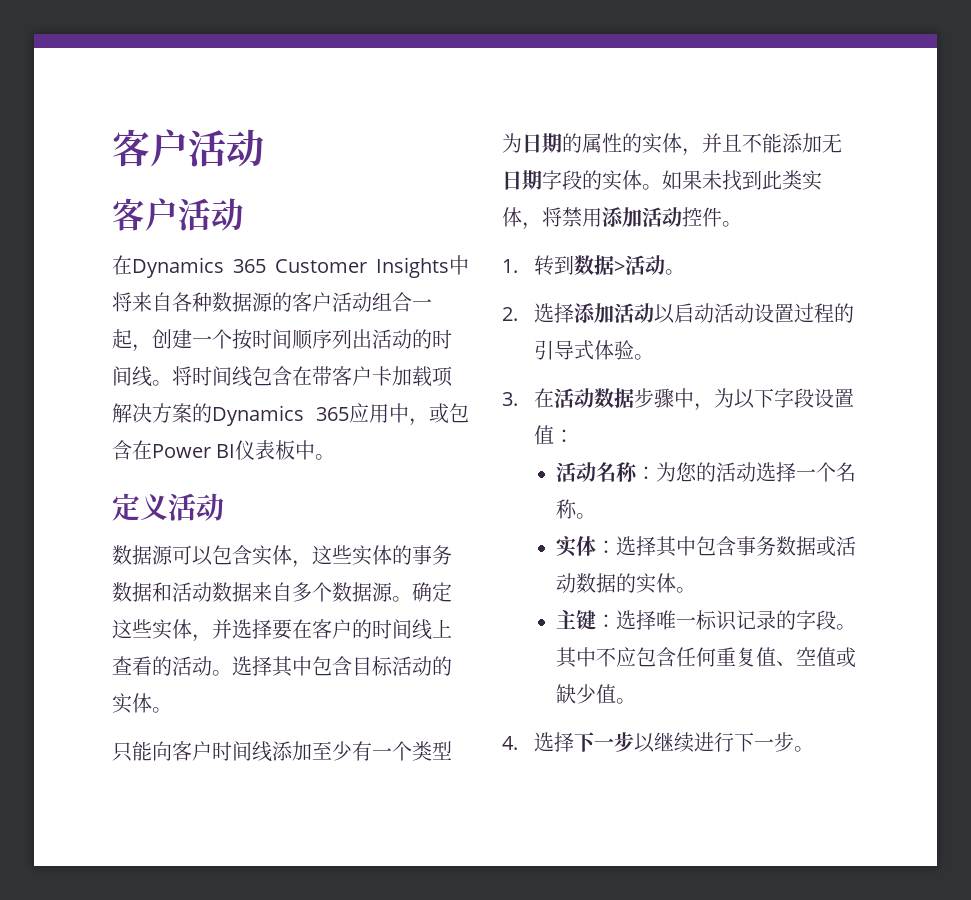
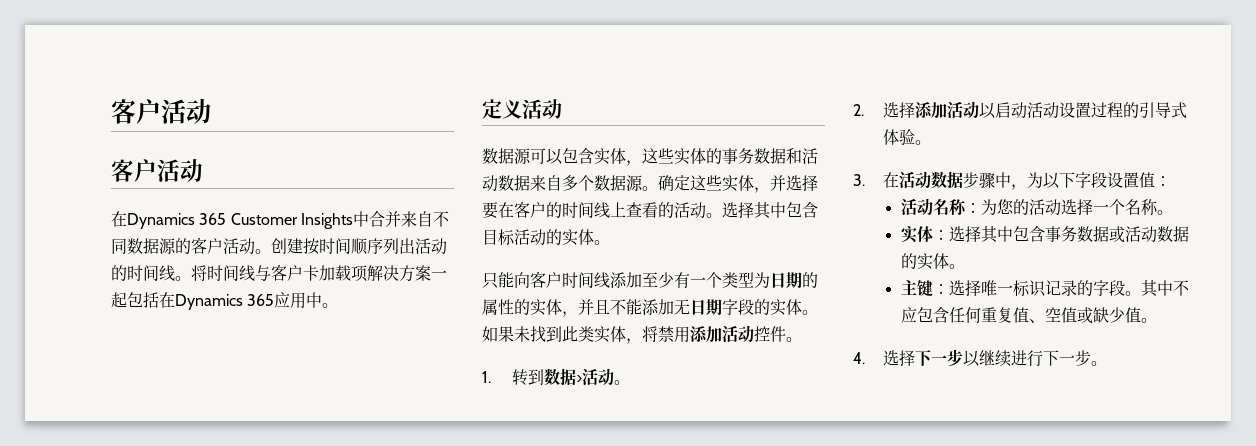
- 在Dynamics 365 Customer Insights中将来自各种数据源的客户活动组合一起，创建一个按时间顺序列出活动的时间线。
+ 在Dynamics 365 Customer Insights中合并来自不同数据源的客户活动。创建按时间顺序列出活动的时间线。
- 将时间线包含在带客户卡加载项解决方案的Dynamics 365应用中，或包含在Power BI仪表板中。
+ 将时间线与客户卡加载项解决方案一起包括在Dynamics 365应用中。

